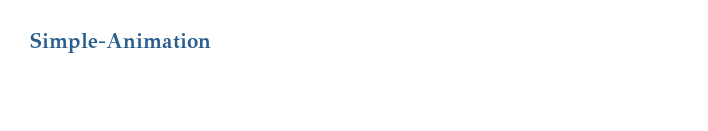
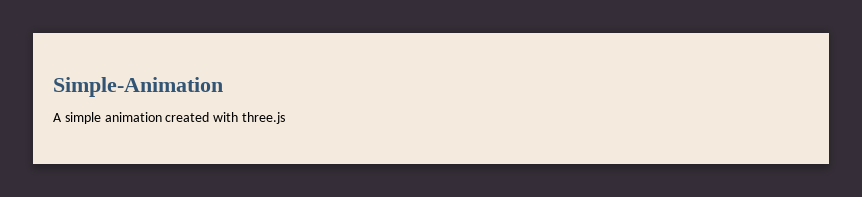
+ A simple animation created with three.js

